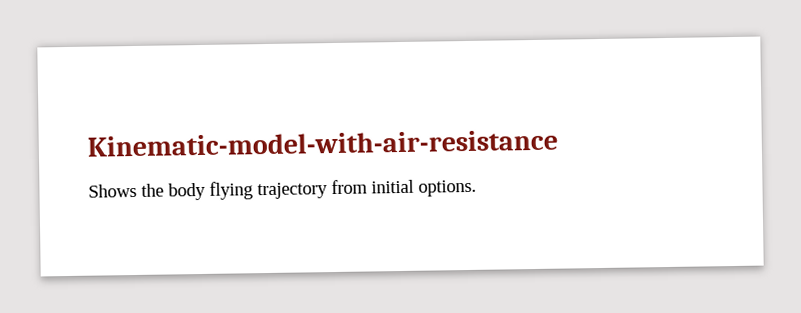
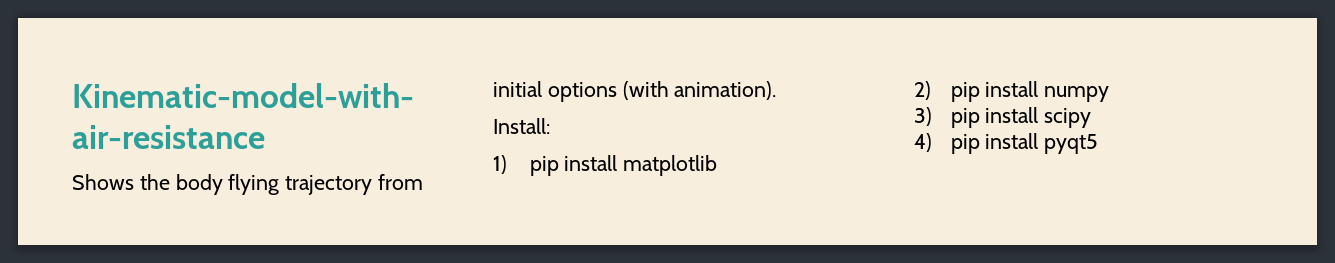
- Shows the body flying trajectory from initial options.
+ Shows the body flying trajectory from initial options (with animation).
+ Install:
+ 1) pip install matplotlib
+ 2) pip install numpy
+ 3) pip install scipy
+ 4) pip install pyqt5

